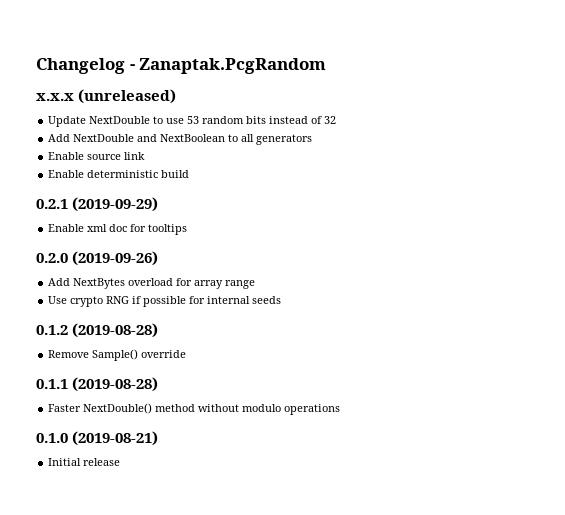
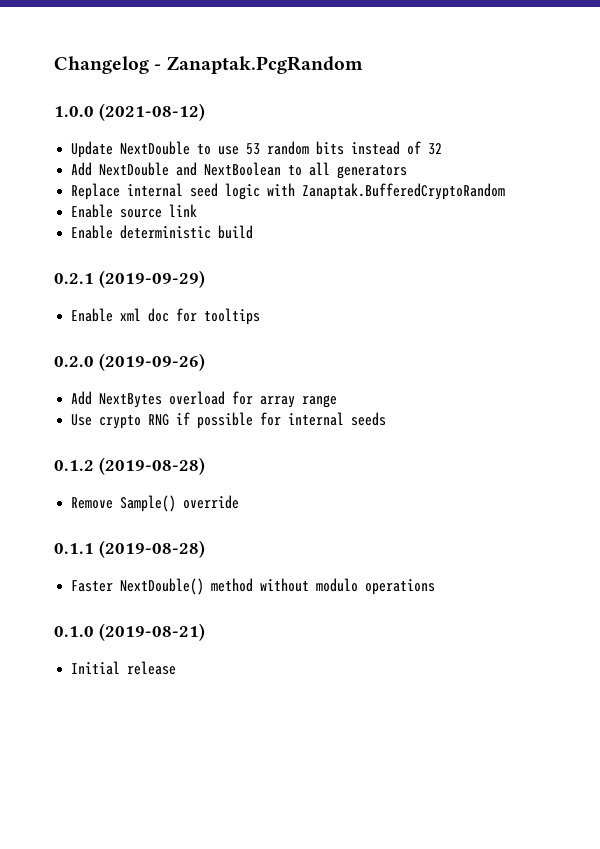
- x.x.x (unreleased)
+ 1.0.0 (2021-08-12)
+ Replace internal seed logic with Zanaptak.BufferedCryptoRandom

